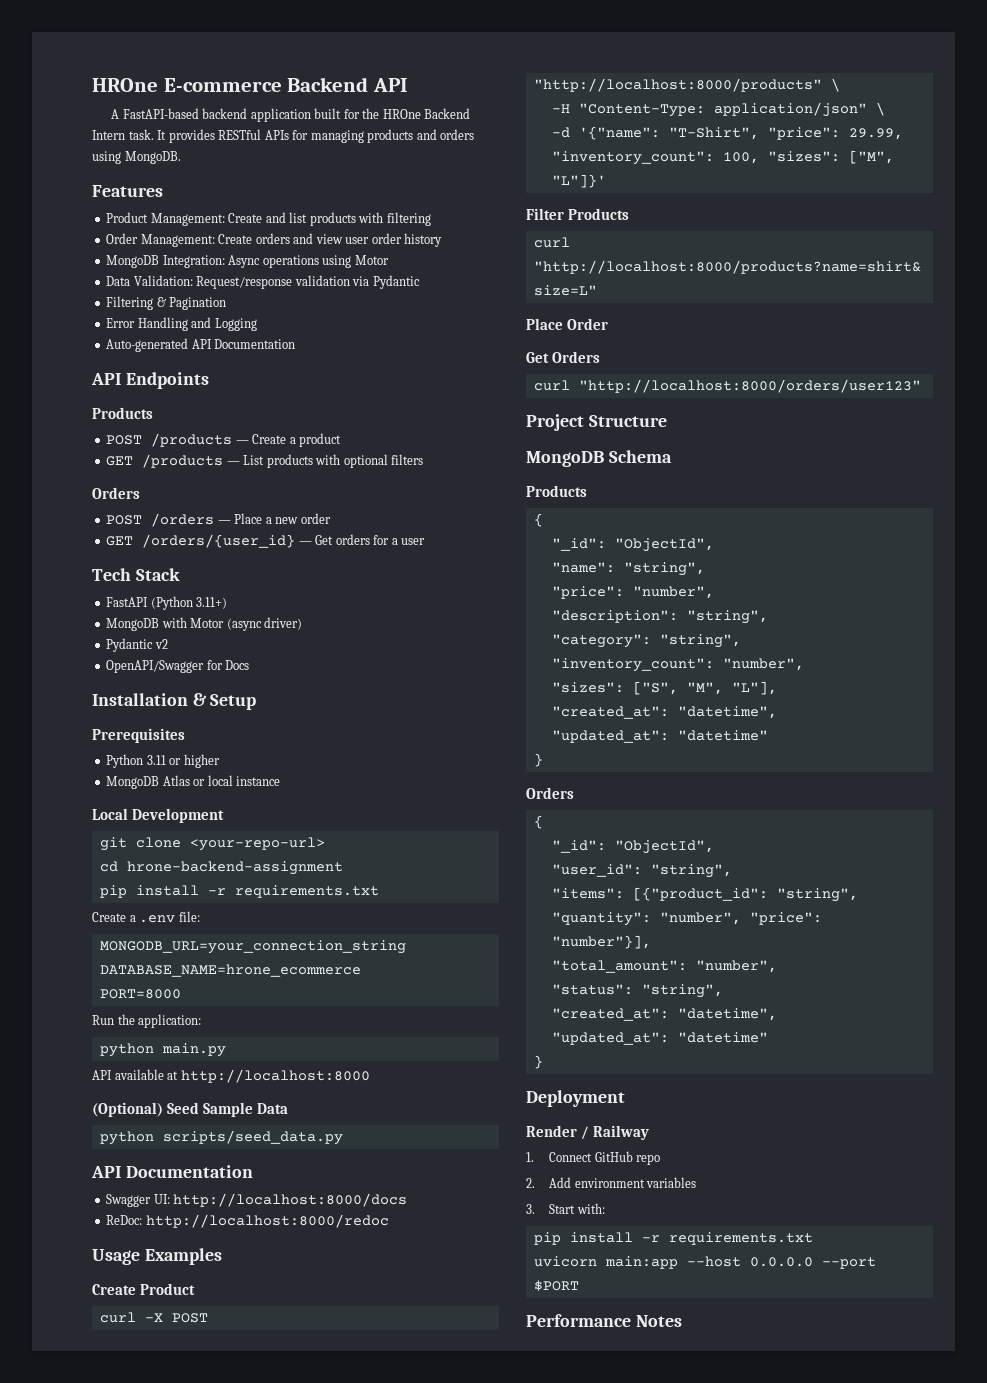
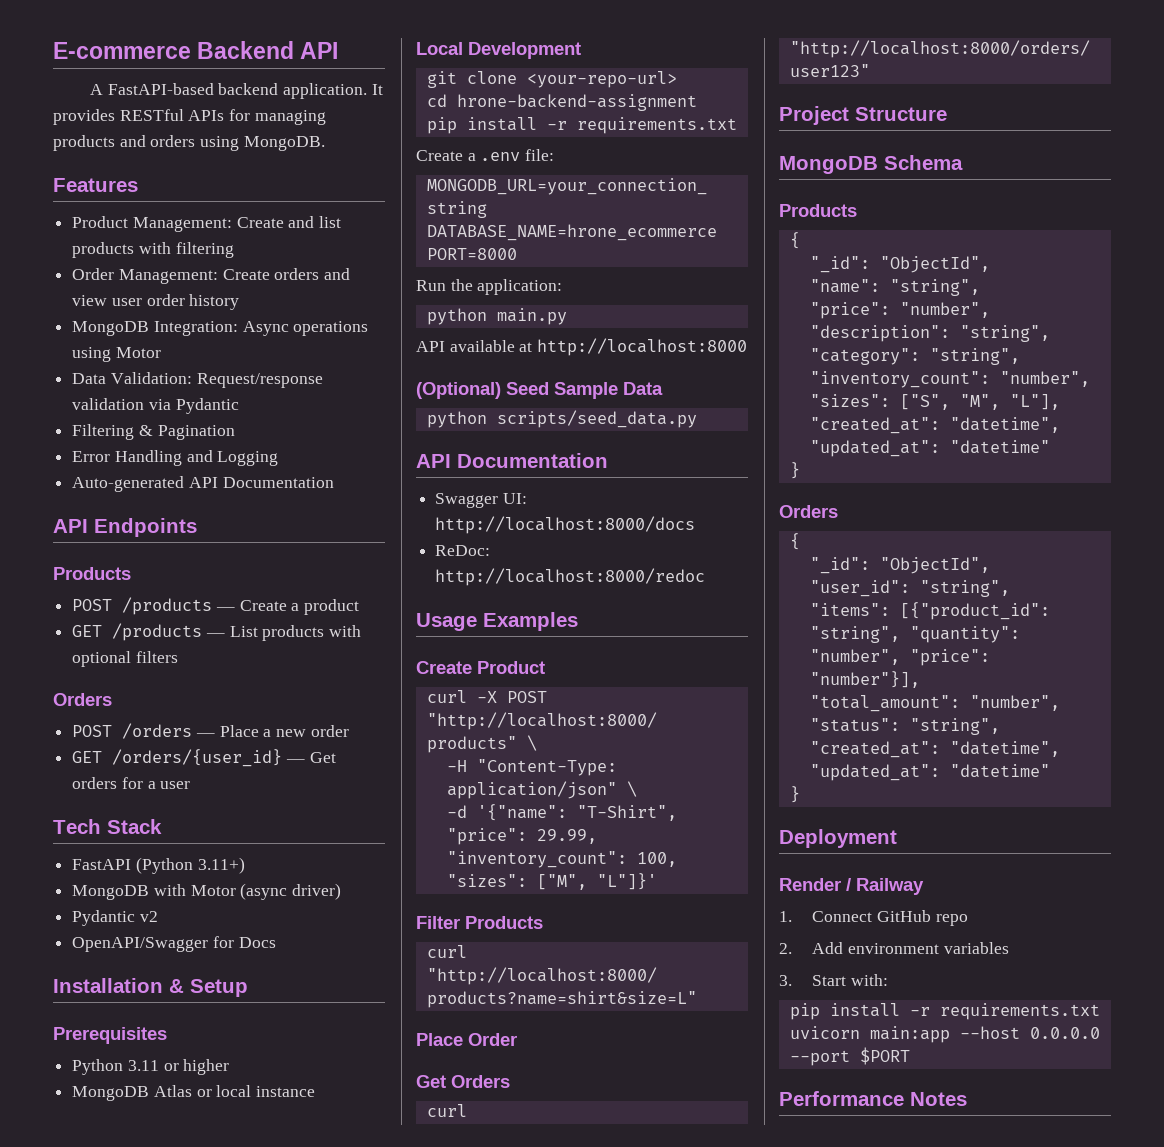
- HROne E-commerce Backend API
+ E-commerce Backend API
- A FastAPI-based backend application built for the HROne Backend Intern task.
+ A FastAPI-based backend application.

